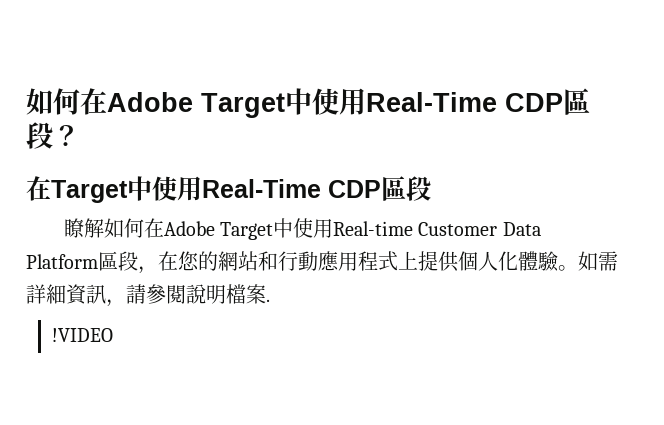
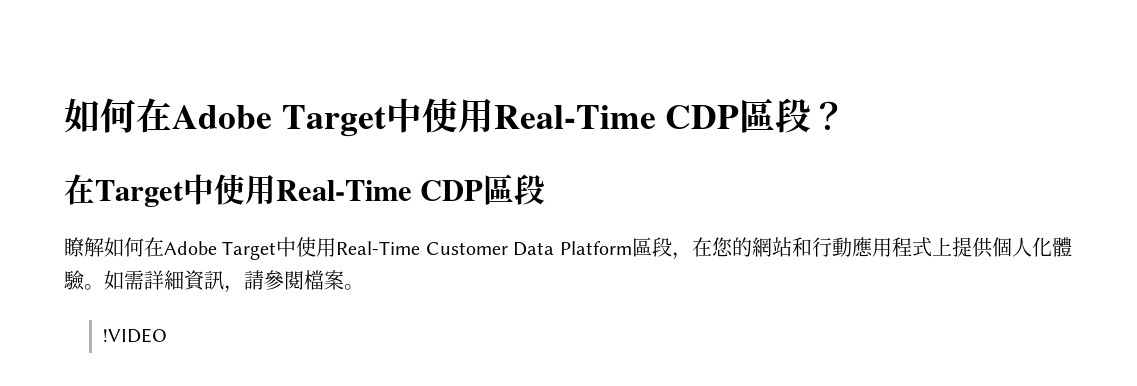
- 瞭解如何在Adobe Target中使用Real-time Customer Data Platform區段，在您的網站和行動應用程式上提供個人化體驗。
+ 瞭解如何在Adobe Target中使用Real-Time Customer Data Platform區段，在您的網站和行動應用程式上提供個人化體驗。
- 如需詳細資訊，請參閱說明檔案.
+ 如需詳細資訊，請參閱檔案。

